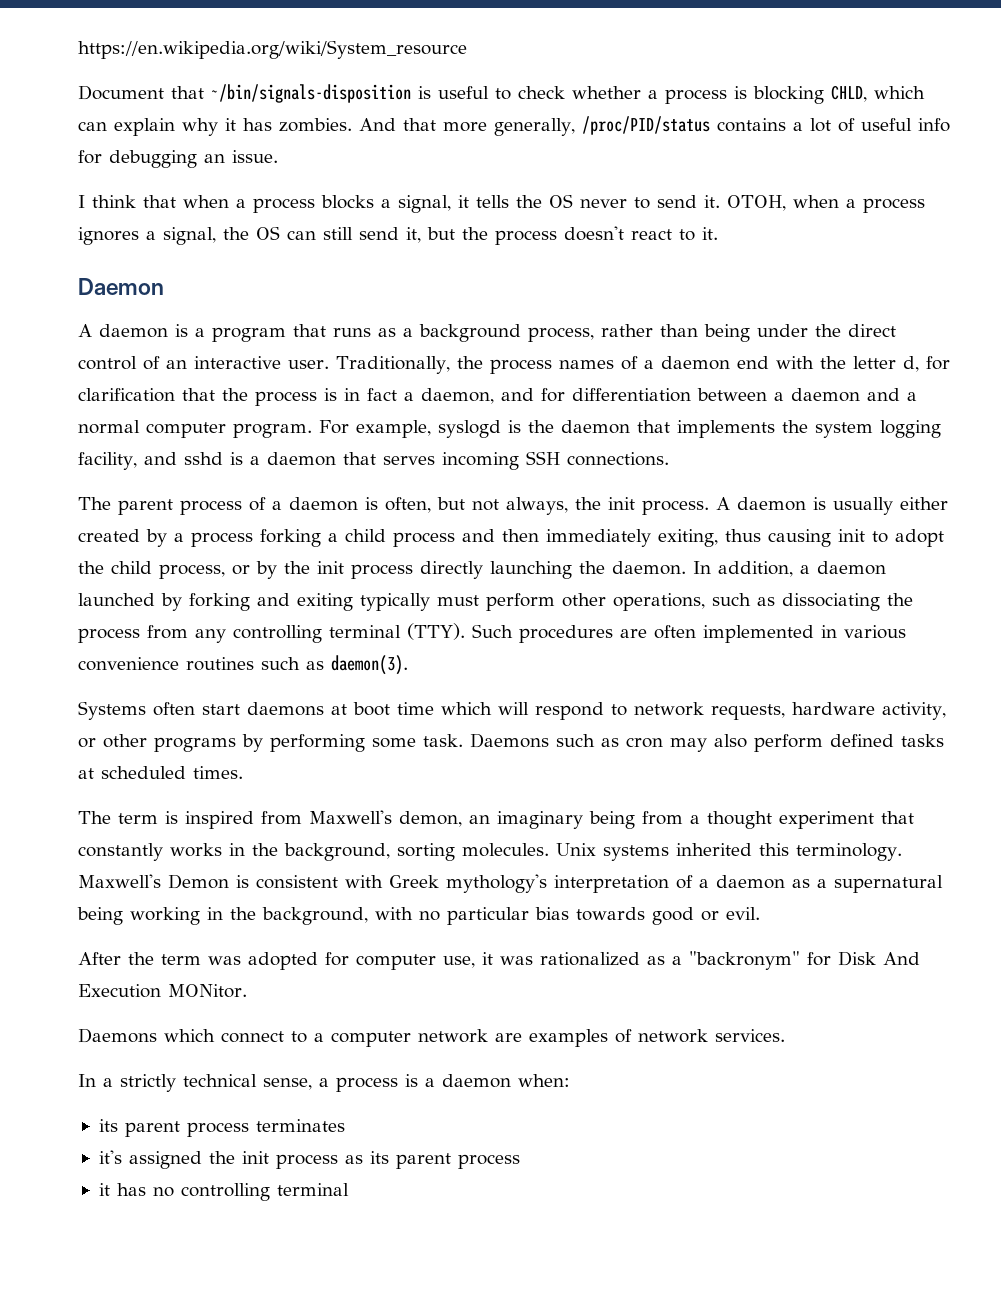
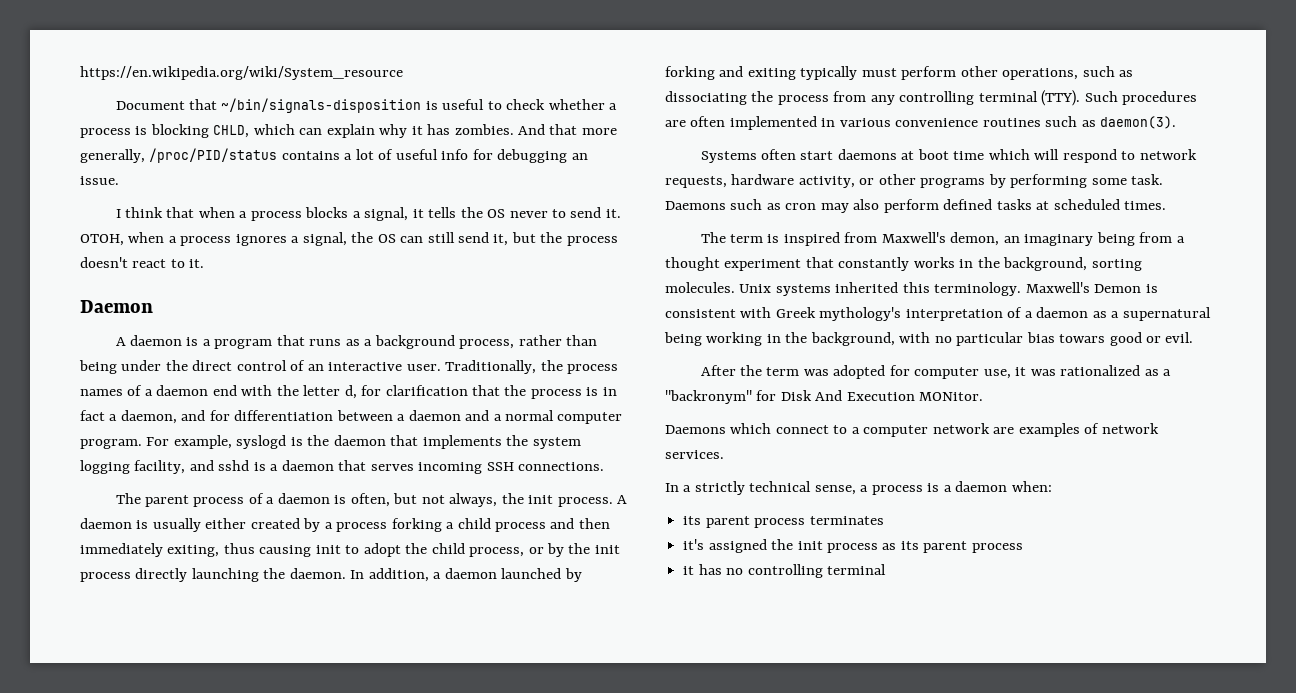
- Maxwell's Demon is consistent with Greek mythology's interpretation of a daemon as a supernatural being working in the background, with no particular bias towards good or evil.
+ Maxwell's Demon is consistent with Greek mythology's interpretation of a daemon as a supernatural being working in the background, with no particular bias towars good or evil.

